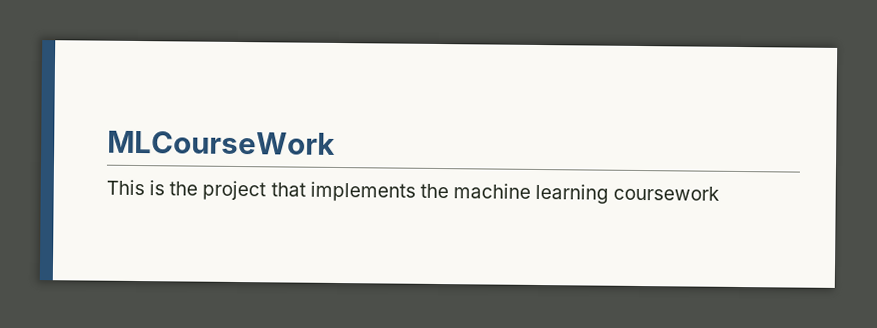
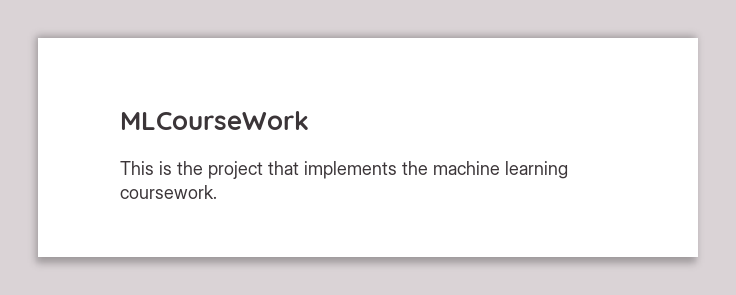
- This is the project that implements the machine learning coursework
+ This is the project that implements the machine learning coursework.

